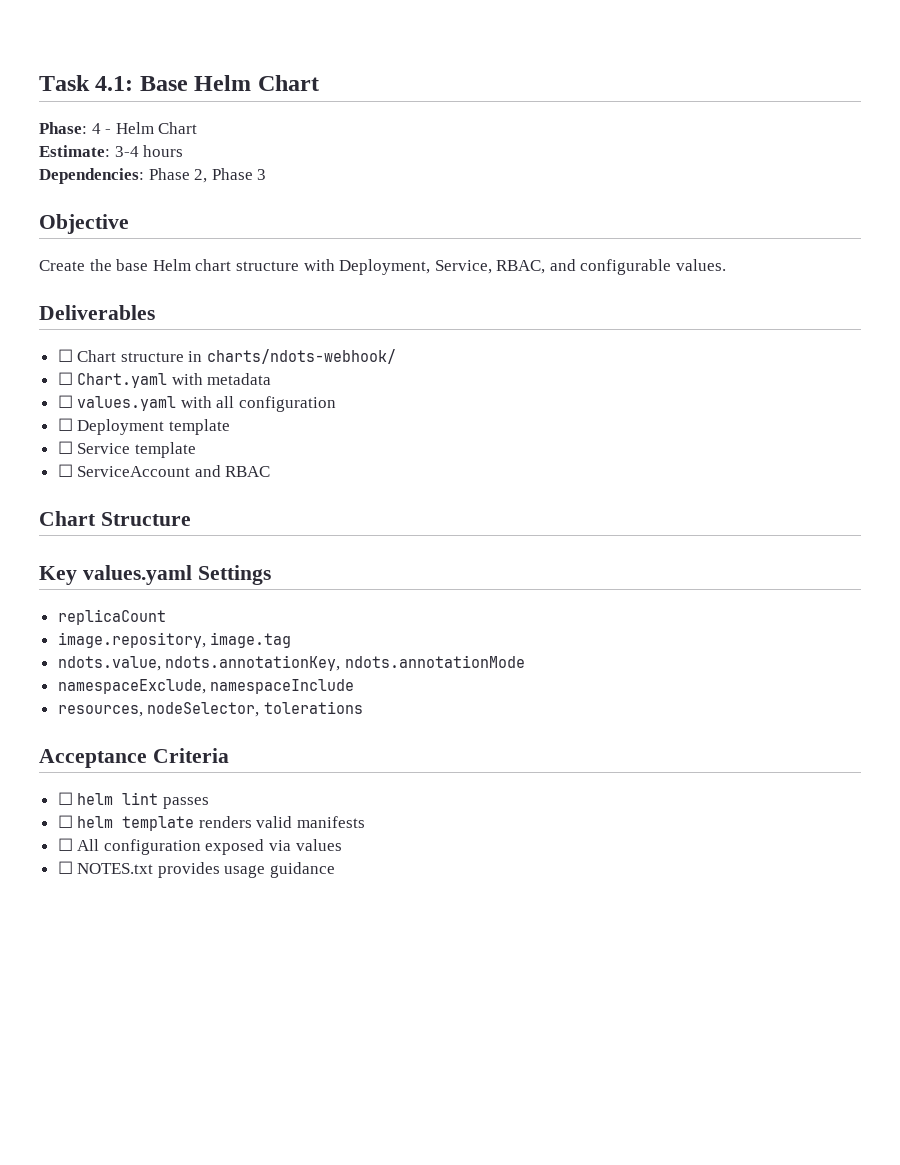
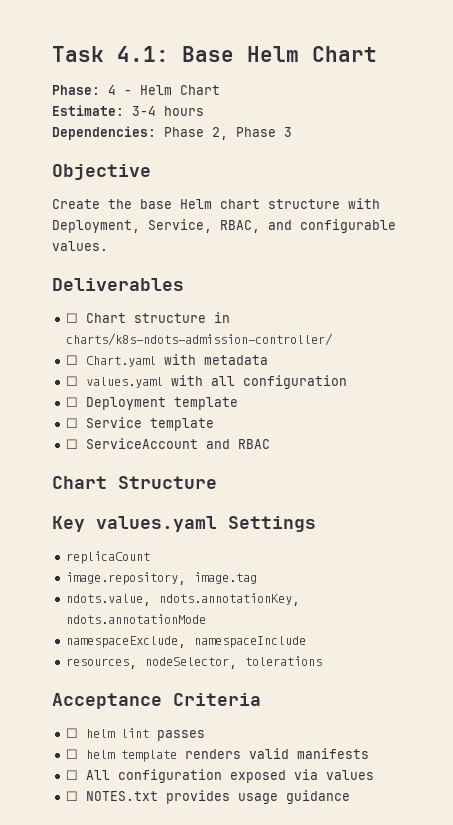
- ☐ Chart structure in charts/ndots-webhook/
+ ☐ Chart structure in charts/k8s-ndots-admission-controller/

